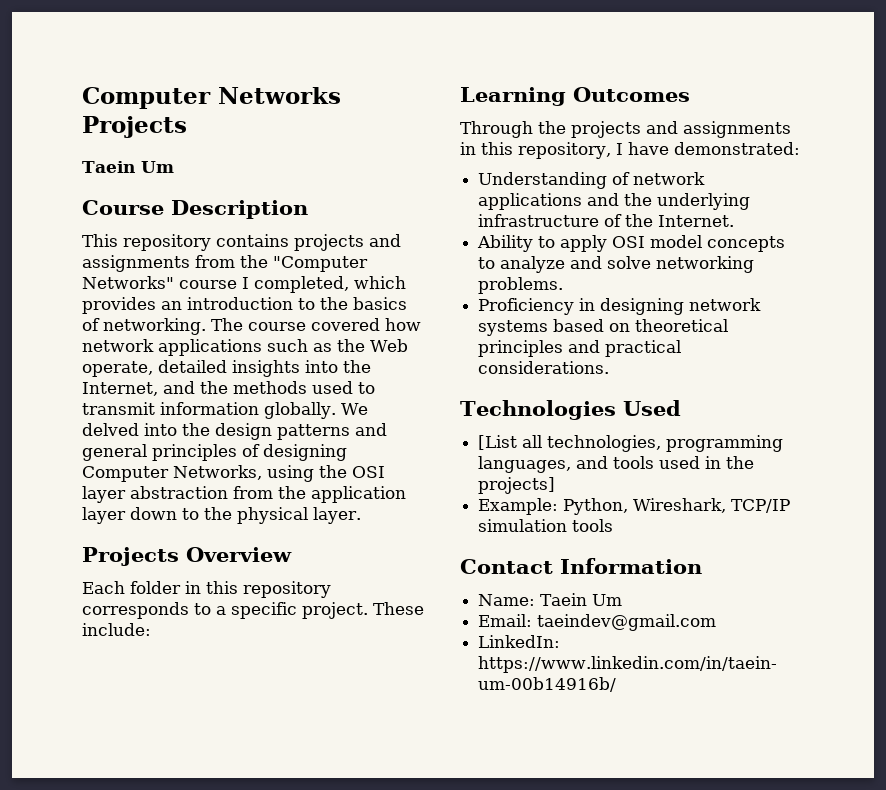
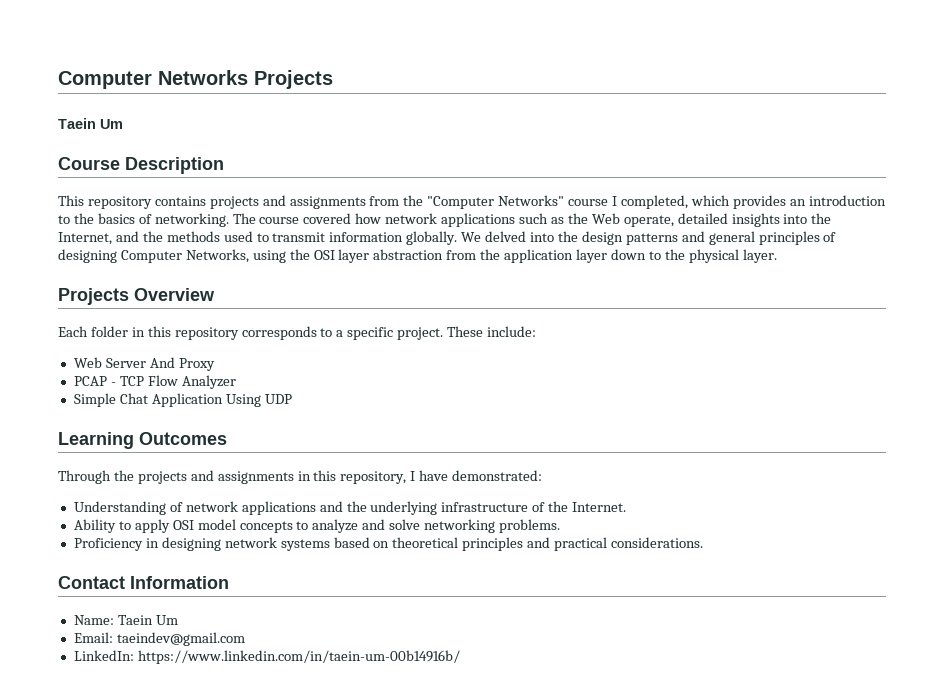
+ Web Server And Proxy
+ PCAP - TCP Flow Analyzer
+ Simple Chat Application Using UDP
- Technologies Used
- [List all technologies, programming languages, and tools used in the projects]
- Example: Python, Wireshark, TCP/IP simulation tools

